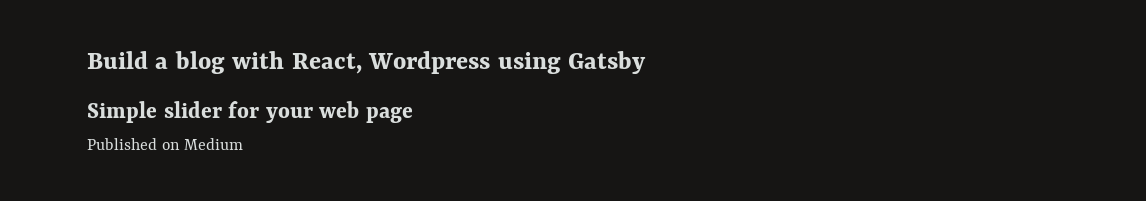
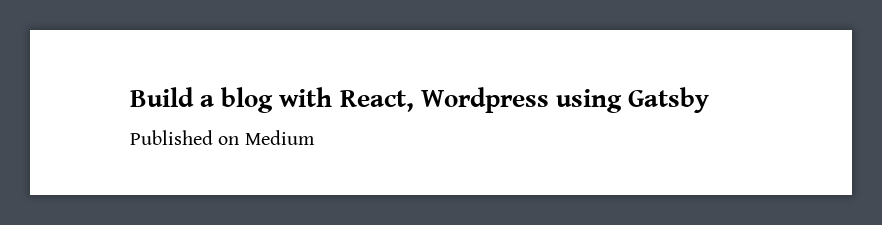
- Simple slider for your web page

